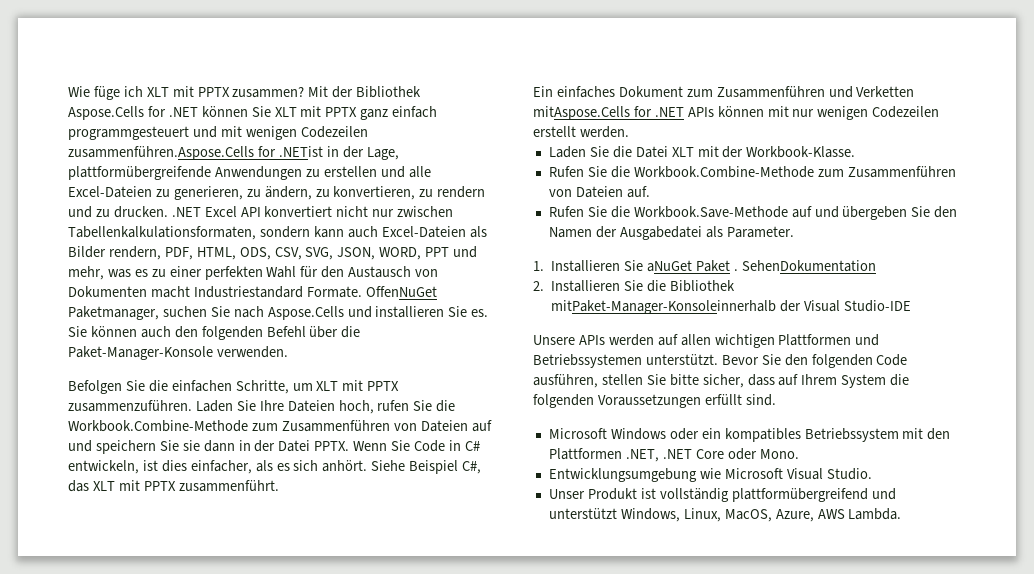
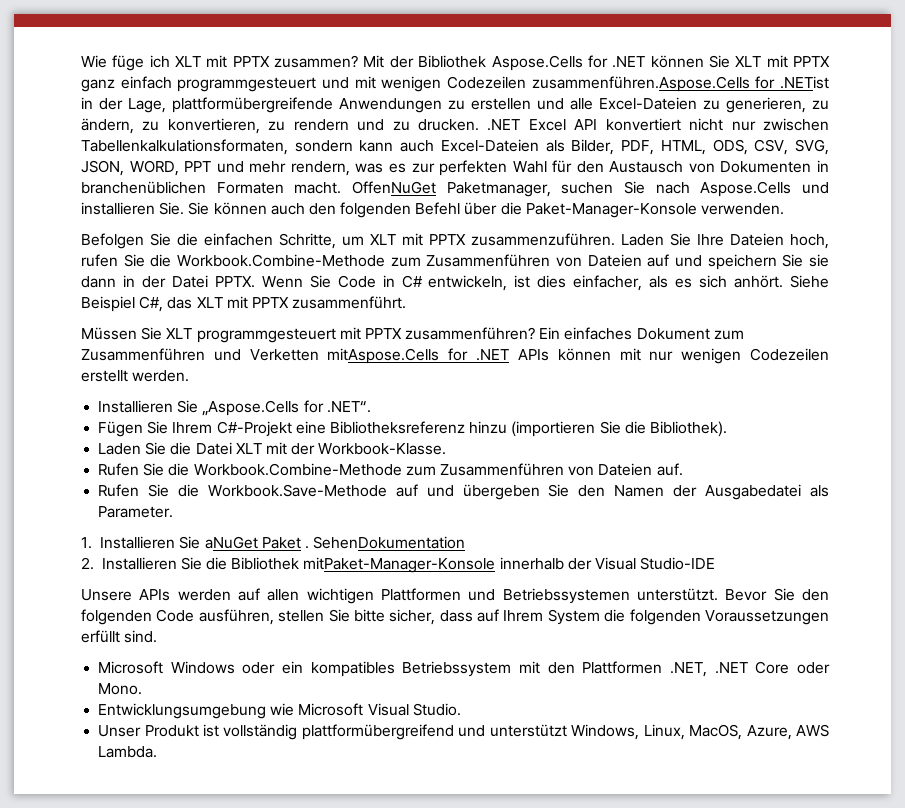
- Mit der Bibliothek Aspose.Cells for .NET können Sie XLT mit PPTX ganz einfach programmgesteuert und mit wenigen Codezeilen zusammenführen.Aspose.Cells for .NETist in der Lage, plattformübergreifende Anwendungen zu erstellen und alle Excel-Dateien zu generieren, zu ändern, zu konvertieren, zu rendern und zu drucken. .NET Excel API konvertiert nicht nur zwischen Tabellenkalkulationsformaten, sondern kann auch Excel-Dateien als Bilder rendern, PDF, HTML, ODS, CSV, SVG, JSON, WORD, PPT und mehr, was es zu einer perfekten Wahl für den Austausch von Dokumenten macht Industriestandard Formate.
+ Mit der Bibliothek Aspose.Cells for .NET können Sie XLT mit PPTX ganz einfach programmgesteuert und mit wenigen Codezeilen zusammenführen.Aspose.Cells for .NETist in der Lage, plattformübergreifende Anwendungen zu erstellen und alle Excel-Dateien zu generieren, zu ändern, zu konvertieren, zu rendern und zu drucken. .NET Excel API konvertiert nicht nur zwischen Tabellenkalkulationsformaten, sondern kann auch Excel-Dateien als Bilder, PDF, HTML, ODS, CSV, SVG, JSON, WORD, PPT und mehr rendern, was es zur perfekten Wahl für den Austausch von Dokumenten in branchenüblichen Formaten macht.
- OffenNuGet Paketmanager, suchen Sie nach Aspose.Cells und installieren Sie es. Sie können auch den folgenden Befehl über die Paket-Manager-Konsole verwenden.
+ OffenNuGet Paketmanager, suchen Sie nach Aspose.Cells und installieren Sie. Sie können auch den folgenden Befehl über die Paket-Manager-Konsole verwenden.
+ Müssen Sie XLT programmgesteuert mit PPTX zusammenführen?
+ Installieren Sie „Aspose.Cells for .NET“.
+ Fügen Sie Ihrem C#-Projekt eine Bibliotheksreferenz hinzu (importieren Sie die Bibliothek).
- 2. Installieren Sie die Bibliothek mitPaket-Manager-Konsoleinnerhalb der Visual Studio-IDE
+ 2. Installieren Sie die Bibliothek mitPaket-Manager-Konsole innerhalb der Visual Studio-IDE

